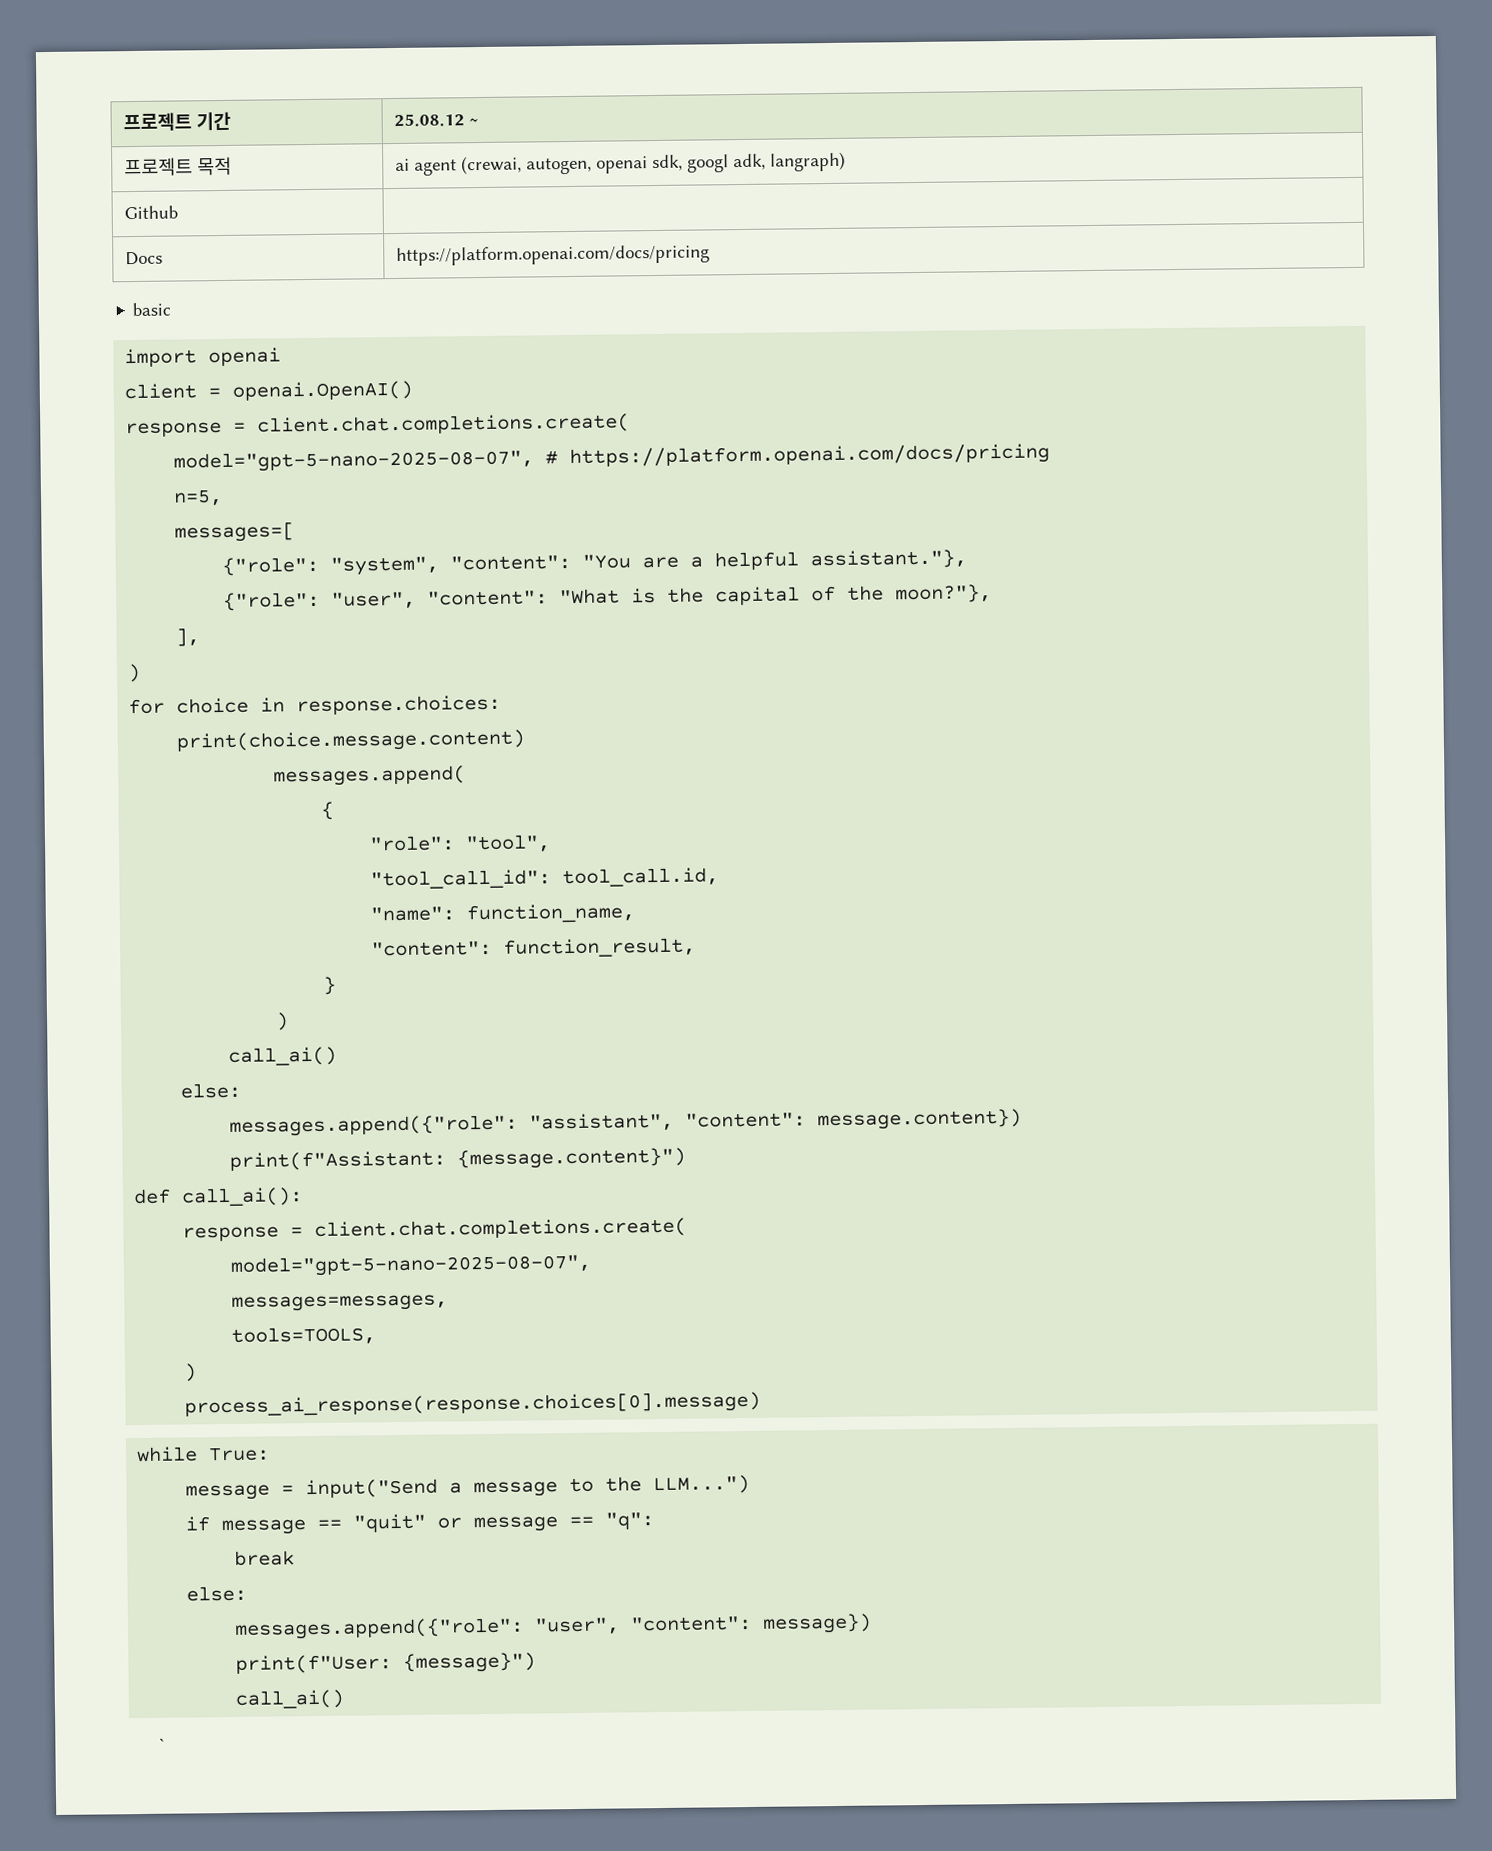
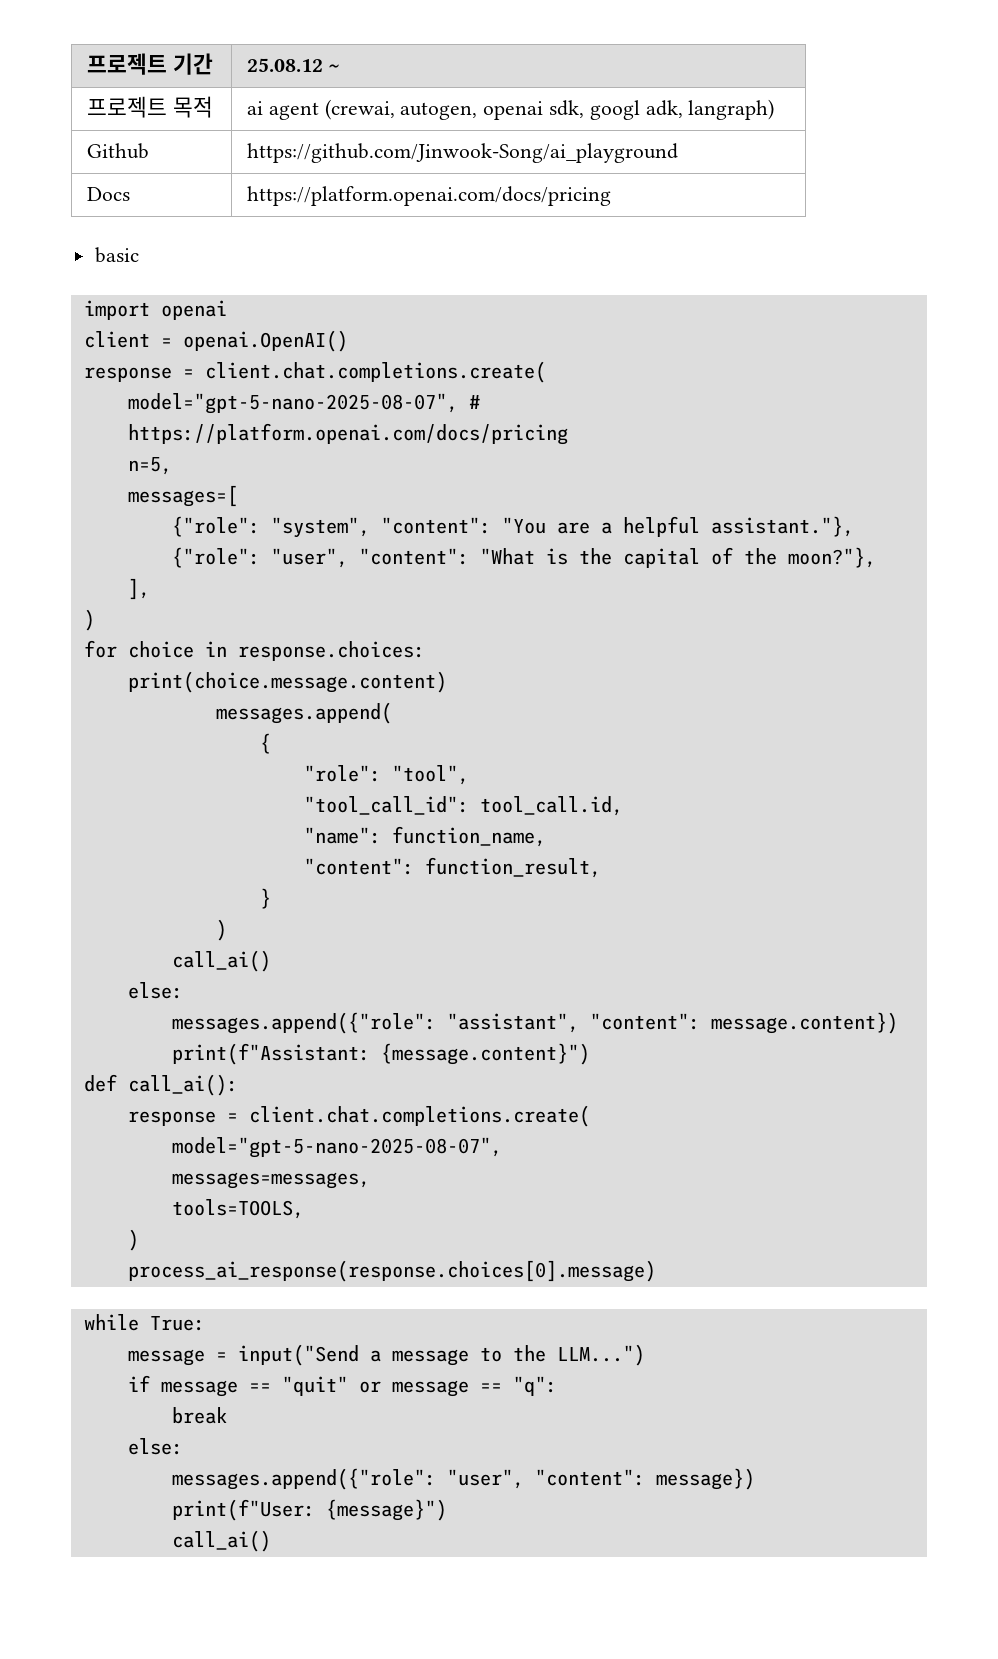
- Github |
+ Github | https://github.com/Jinwook-Song/ai_playground
- `

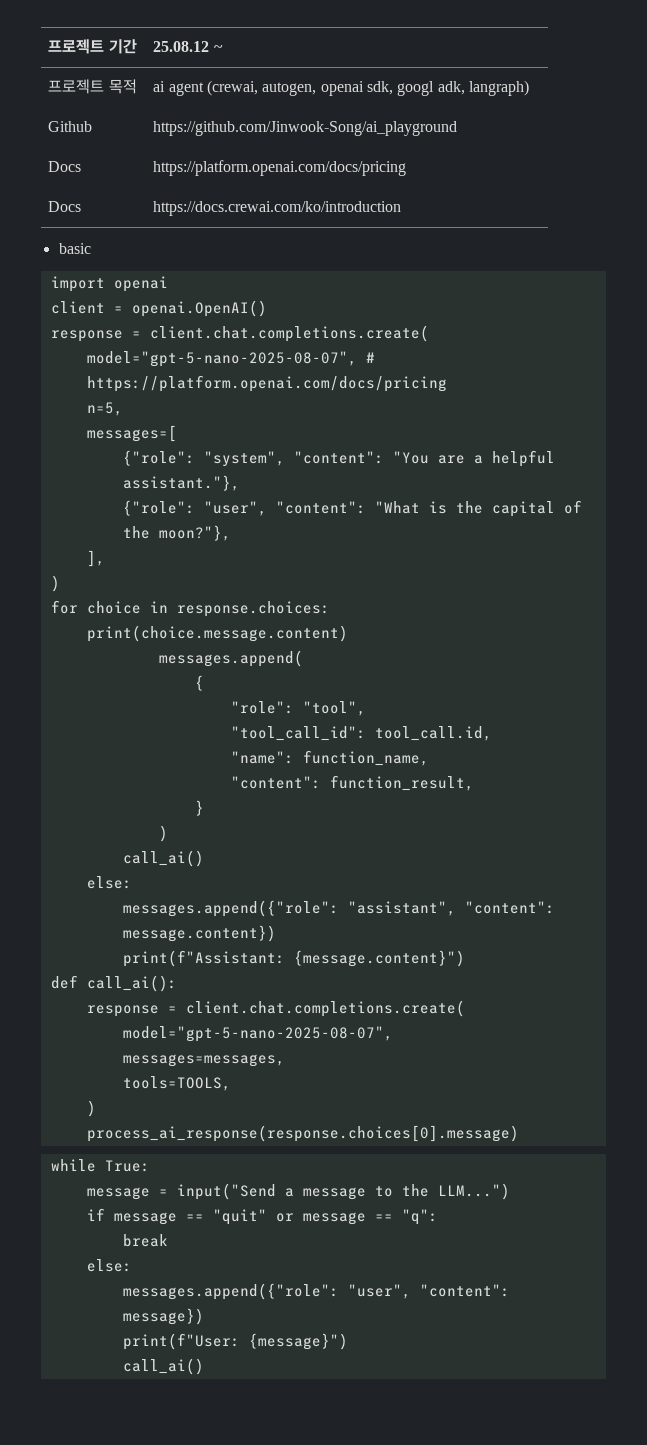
+ Docs | https://docs.crewai.com/ko/introduction

